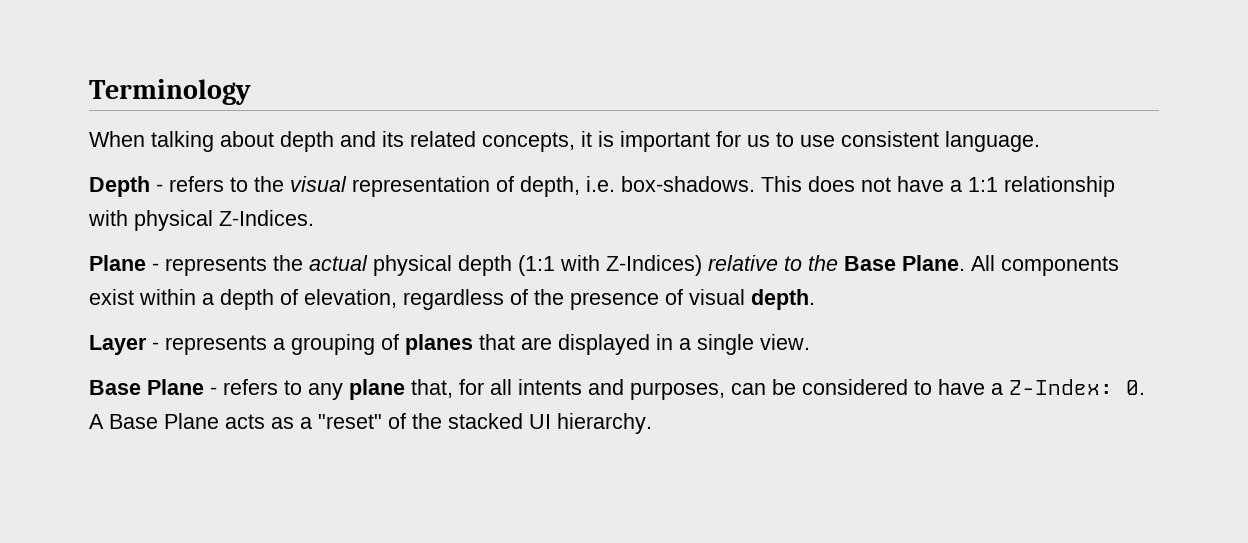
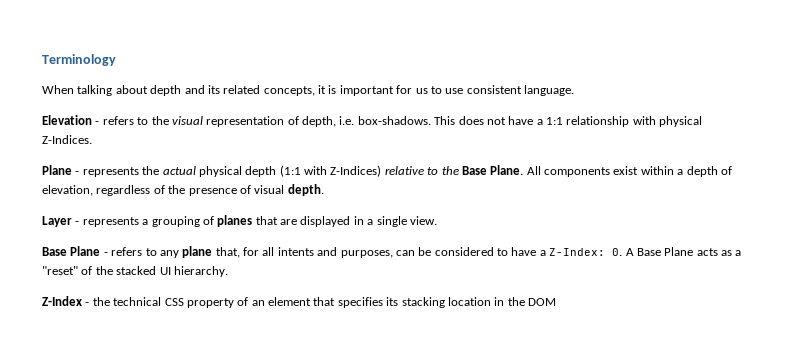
- Depth - refers to the visual representation of depth, i.e. box-shadows.
+ Elevation - refers to the visual representation of depth, i.e. box-shadows.
+ Z-Index - the technical CSS property of an element that specifies its stacking location in the DOM

